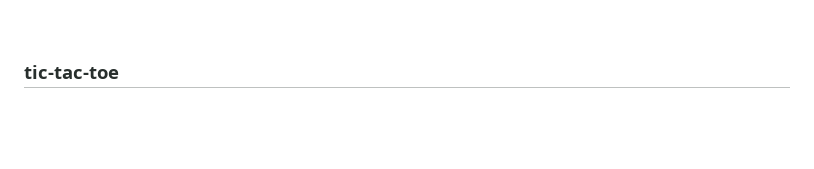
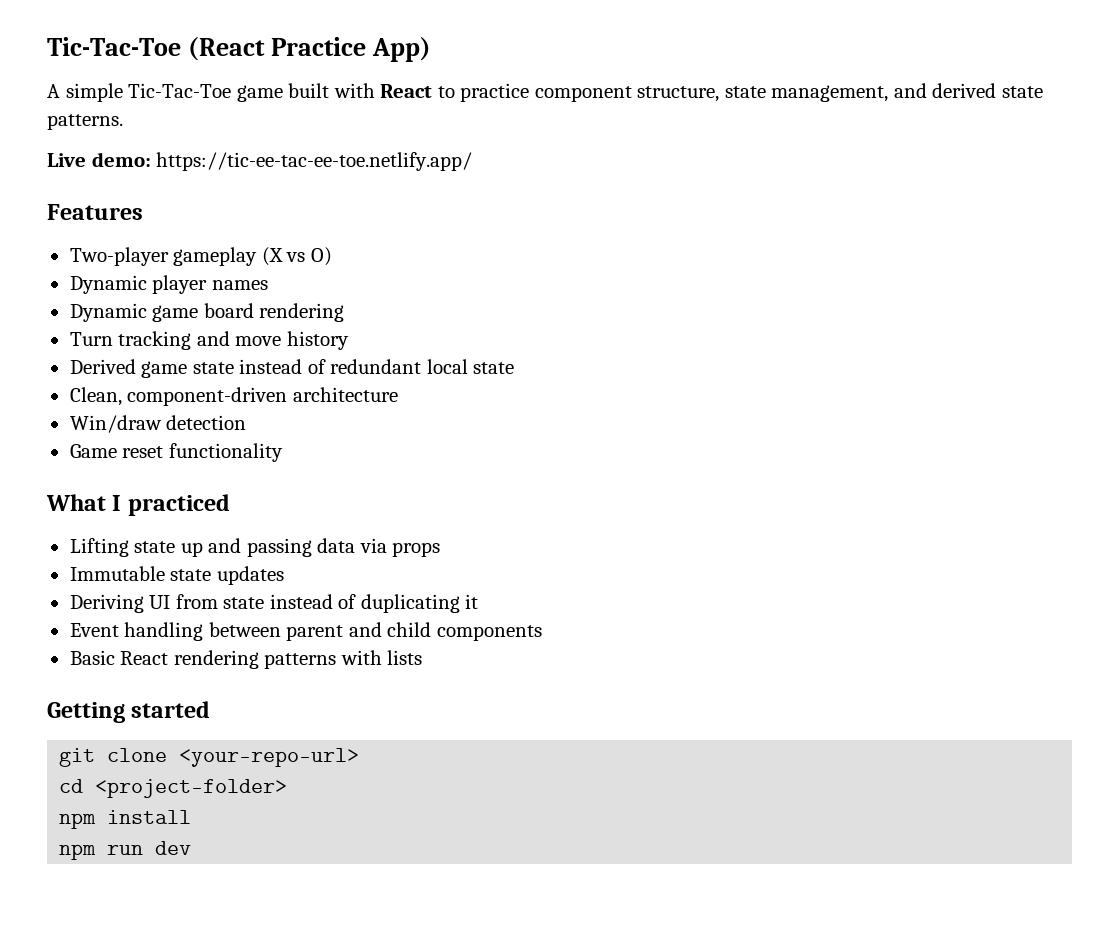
- tic-tac-toe
+ Tic-Tac-Toe (React Practice App)
+ A simple Tic-Tac-Toe game built with React to practice component structure, state management, and derived state patterns.
+ Live demo: https://tic-ee-tac-ee-toe.netlify.app/
+ Features
+ Two-player gameplay (X vs O)
+ Dynamic player names
+ Dynamic game board rendering
+ Turn tracking and move history
+ Derived game state instead of redundant local state
+ Clean, component-driven architecture
+ Win/draw detection
+ Game reset functionality
+ What I practiced
+ Lifting state up and passing data via props
+ Immutable state updates
+ Deriving UI from state instead of duplicating it
+ Event handling between parent and child components
+ Basic React rendering patterns with lists
+ Getting started
+ git clone <your-repo-url>
+ cd <project-folder>
+ npm install
+ npm run dev

